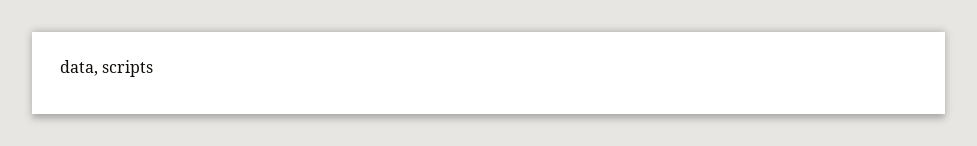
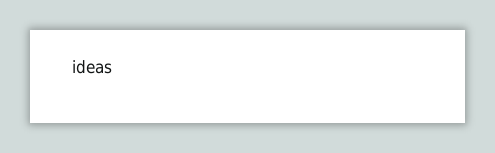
- data, scripts
+ ideas

